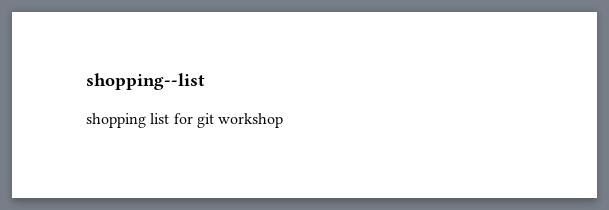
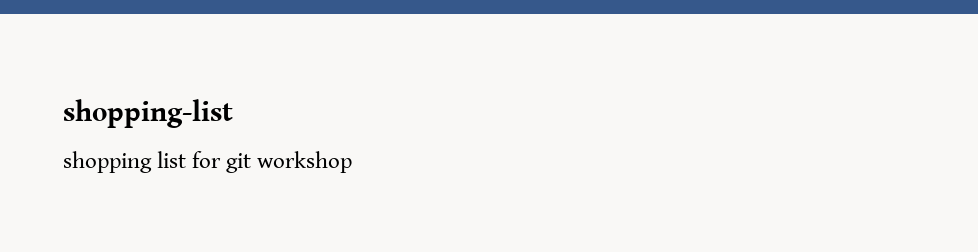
- shopping--list
+ shopping-list

